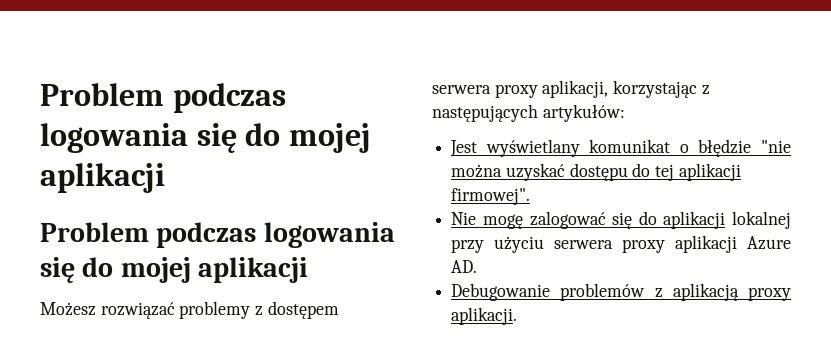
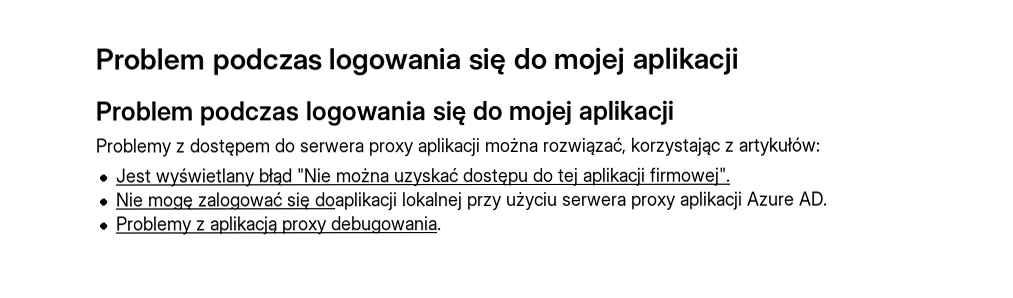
- Możesz rozwiązać problemy z dostępem serwera proxy aplikacji, korzystając z następujących artykułów:
+ Problemy z dostępem do serwera proxy aplikacji można rozwiązać, korzystając z artykułów:
- Jest wyświetlany komunikat o błędzie "nie można uzyskać dostępu do tej aplikacji firmowej".
+ Jest wyświetlany błąd "Nie można uzyskać dostępu do tej aplikacji firmowej".
- Nie mogę zalogować się do aplikacji lokalnej przy użyciu serwera proxy aplikacji Azure AD.
+ Nie mogę zalogować się doaplikacji lokalnej przy użyciu serwera proxy aplikacji Azure AD.
- Debugowanie problemów z aplikacją proxy aplikacji.
+ Problemy z aplikacją proxy debugowania.

